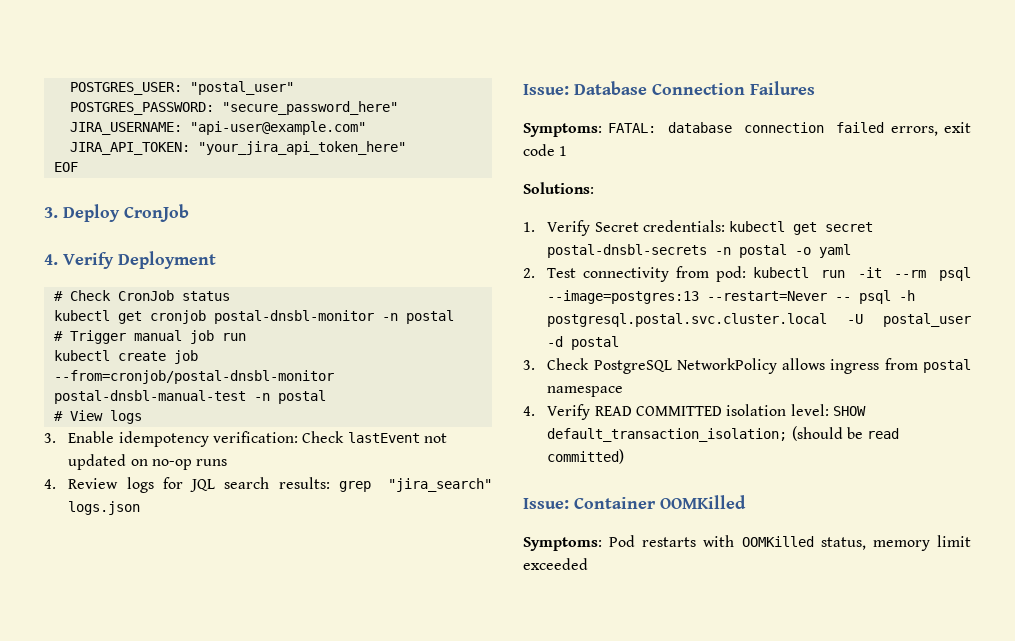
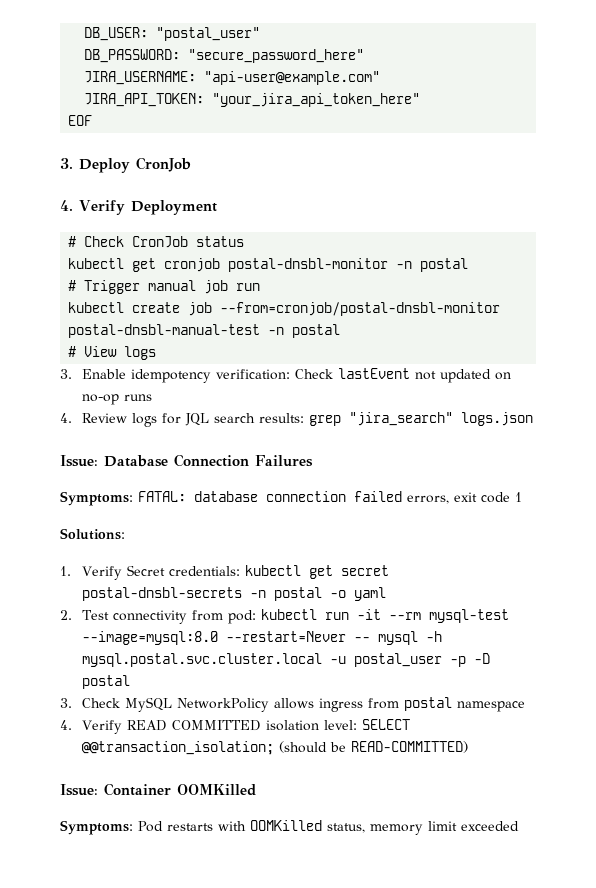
- POSTGRES_USER: "postal_user"
+ DB_USER: "postal_user"
- POSTGRES_PASSWORD: "secure_password_here"
+ DB_PASSWORD: "secure_password_here"
- 2. Test connectivity from pod: kubectl run -it --rm psql --image=postgres:13 --restart=Never -- psql -h postgresql.postal.svc.cluster.local -U postal_user -d postal
+ 2. Test connectivity from pod: kubectl run -it --rm mysql-test --image=mysql:8.0 --restart=Never -- mysql -h mysql.postal.svc.cluster.local -u postal_user -p -D postal
- 3. Check PostgreSQL NetworkPolicy allows ingress from postal namespace
+ 3. Check MySQL NetworkPolicy allows ingress from postal namespace
- 4. Verify READ COMMITTED isolation level: SHOW default_transaction_isolation; (should be read committed)
+ 4. Verify READ COMMITTED isolation level: SELECT @@transaction_isolation; (should be READ-COMMITTED)

